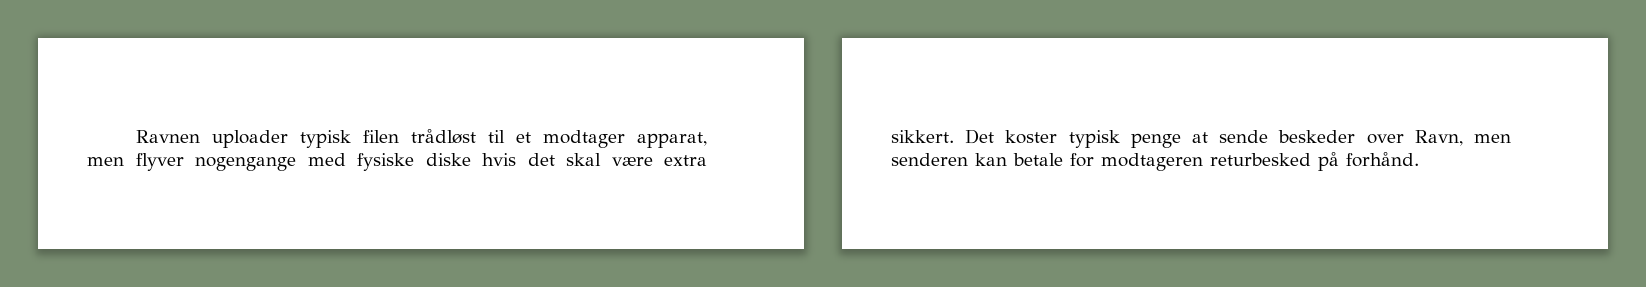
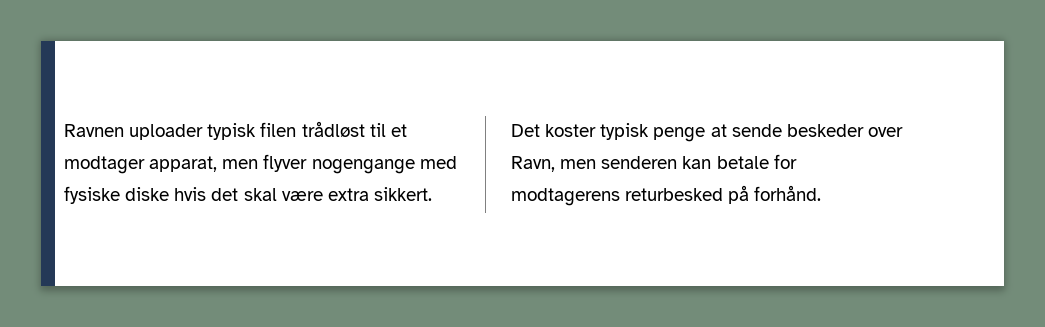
- Det koster typisk penge at sende beskeder over Ravn, men senderen kan betale for modtageren returbesked på forhånd.
+ Det koster typisk penge at sende beskeder over Ravn, men senderen kan betale for modtagerens returbesked på forhånd.

